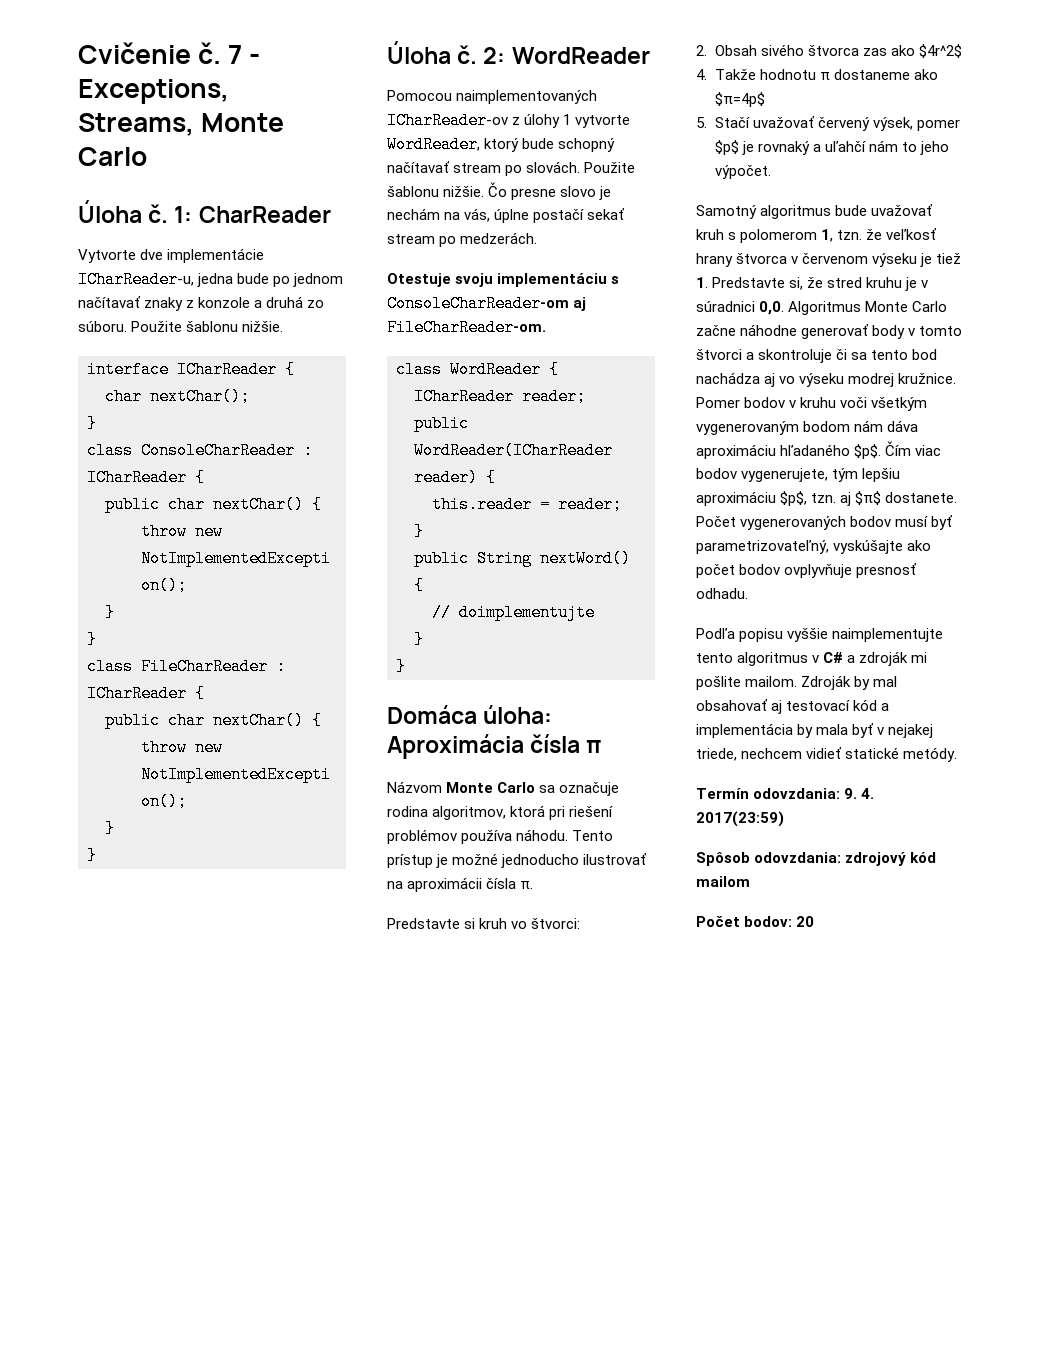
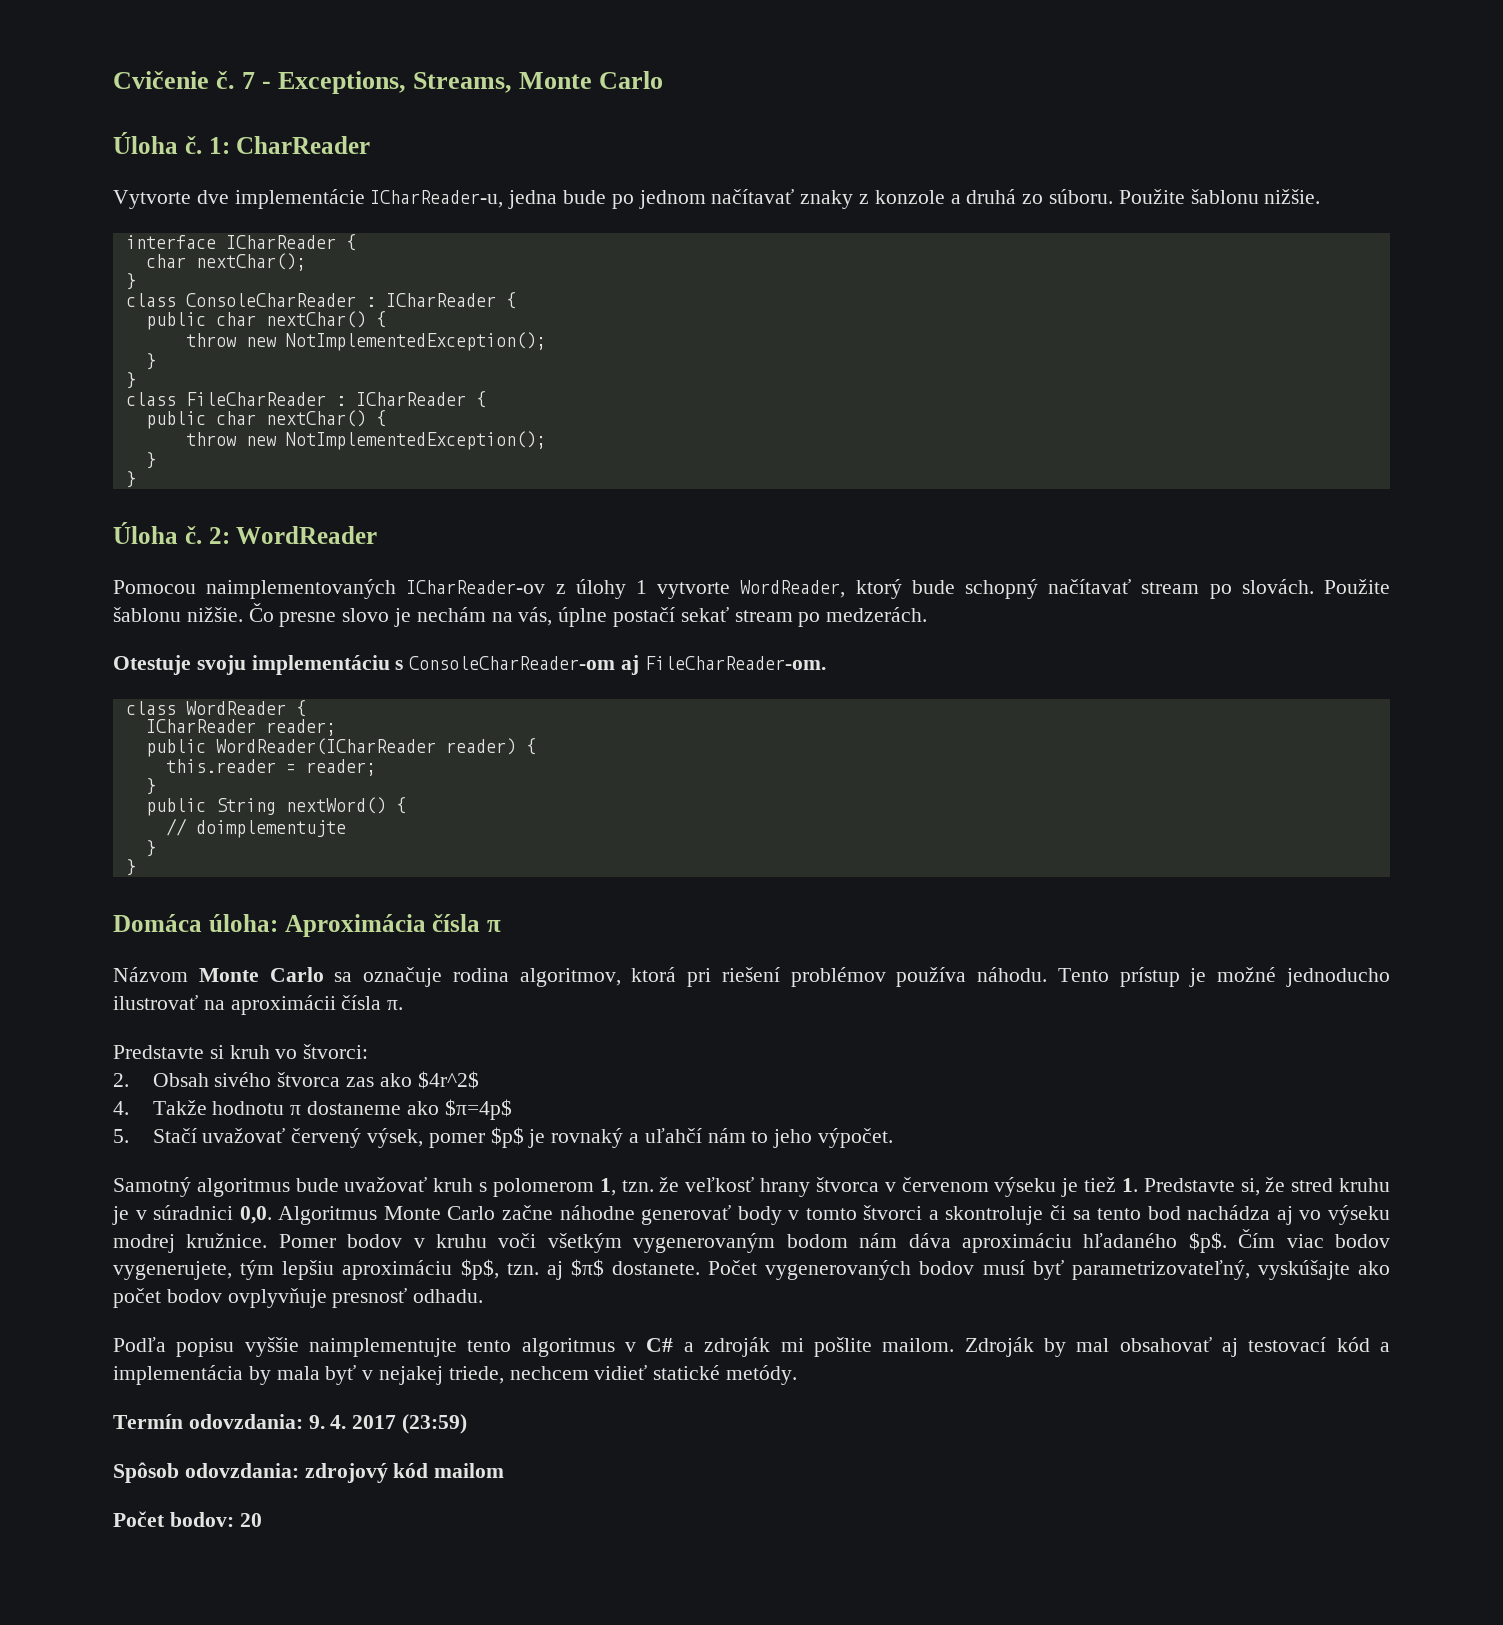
- Termín odovzdania: 9. 4. 2017(23:59)
+ Termín odovzdania: 9. 4. 2017 (23:59)

